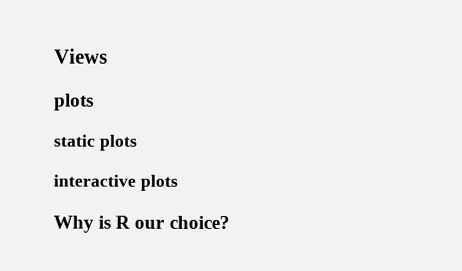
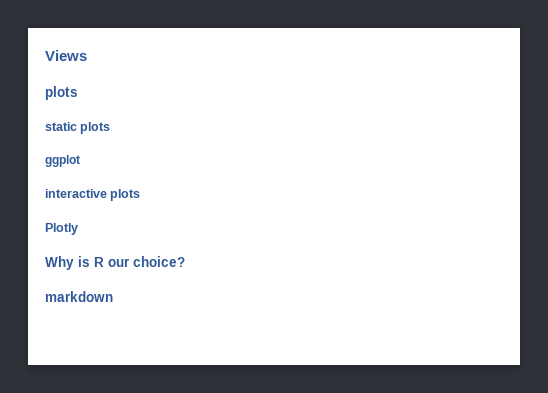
+ ggplot
+ Plotly
+ markdown

